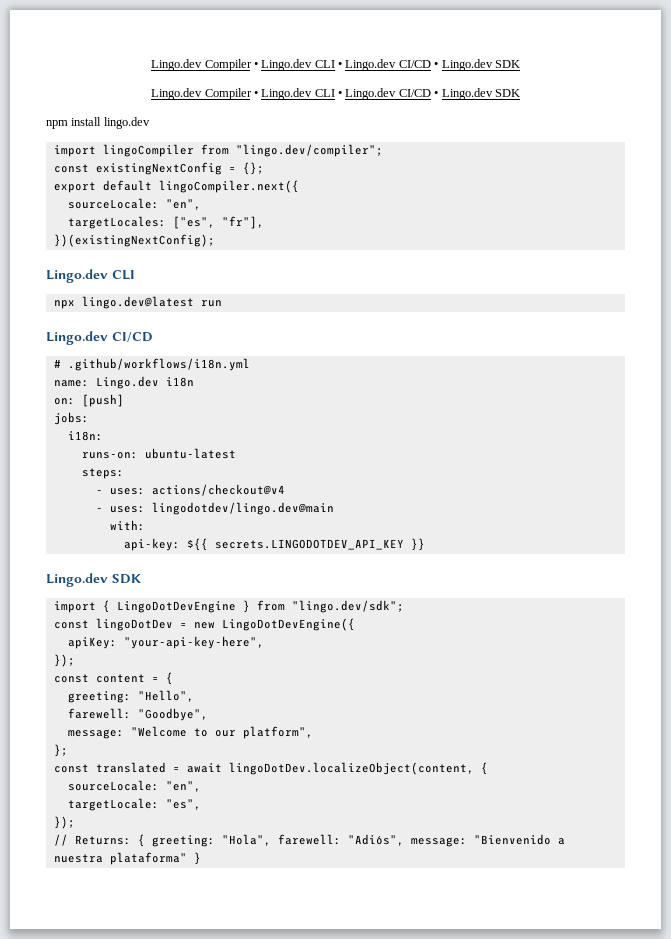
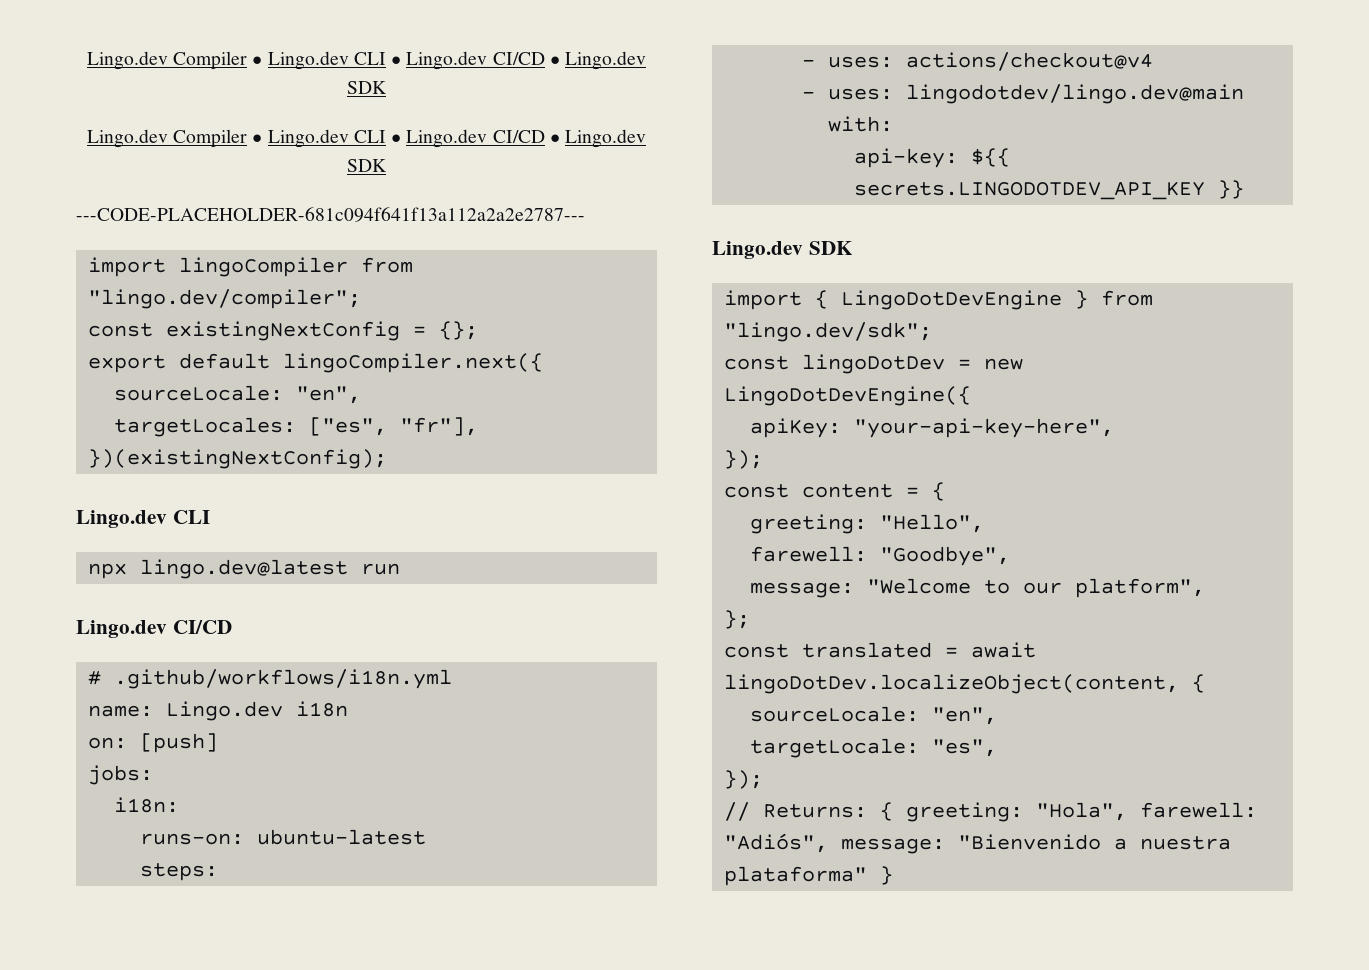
- npm install lingo.dev
+ ---CODE-PLACEHOLDER-681c094f641f13a112a2a2e2787---

